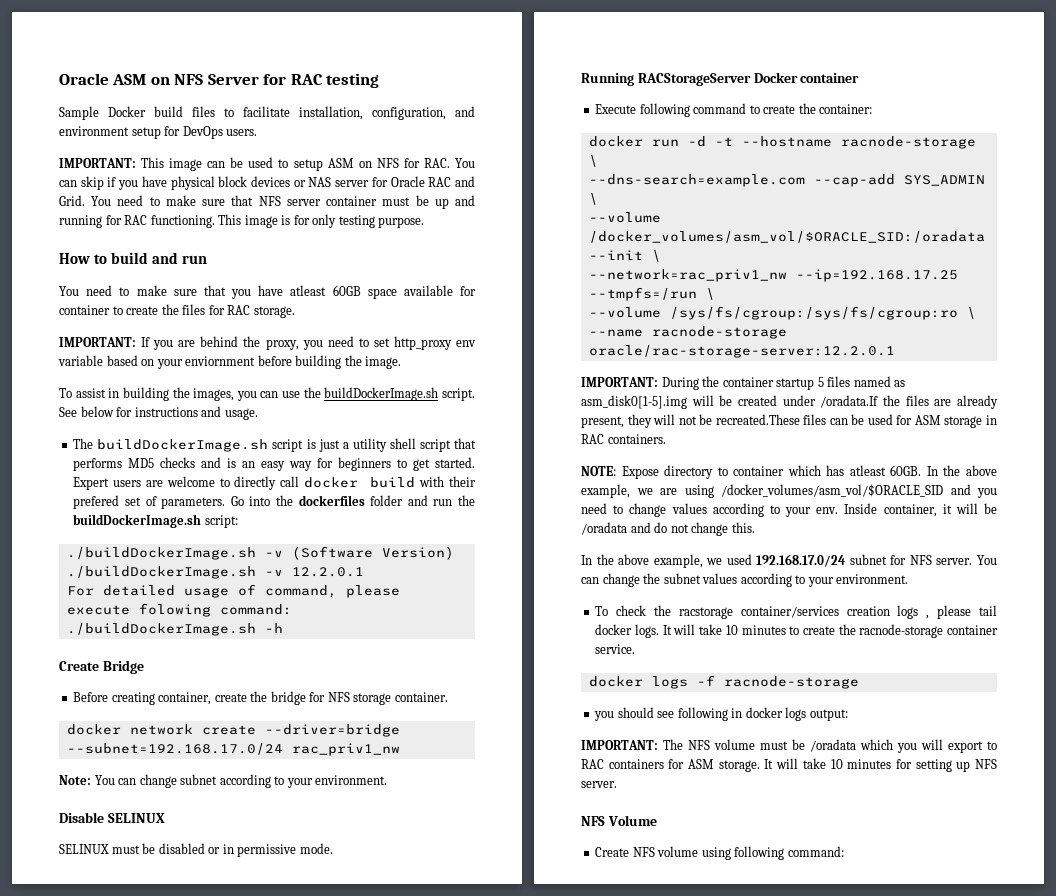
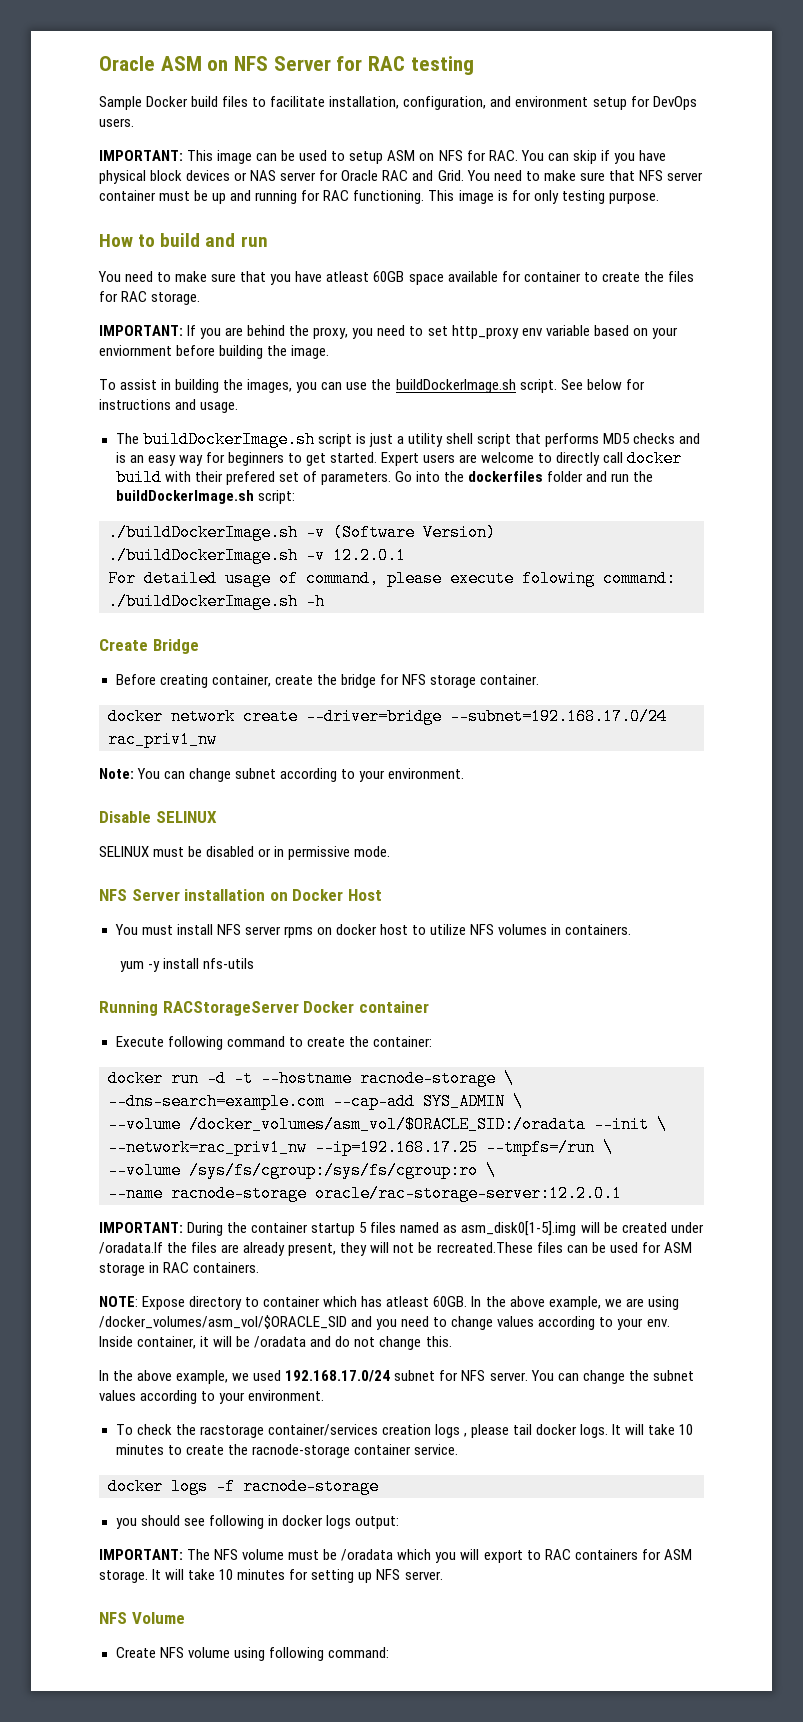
+ NFS Server installation on Docker Host
+ You must install NFS server rpms on docker host to utilize NFS volumes in containers.
+ yum -y install nfs-utils

